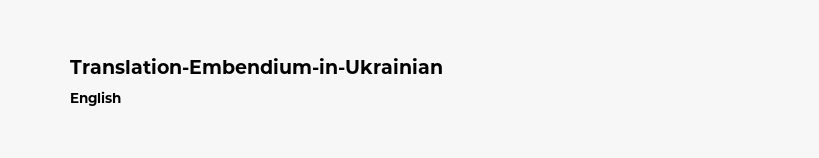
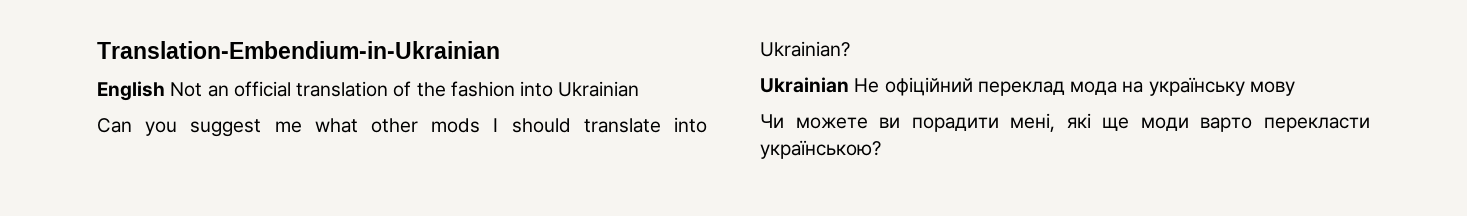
- English
+ English Not an official translation of the fashion into Ukrainian
+ Can you suggest me what other mods I should translate into Ukrainian?
+ Ukrainian Не офіційний переклад мода на українську мову
+ Чи можете ви порадити мені, які ще моди варто перекласти українською?

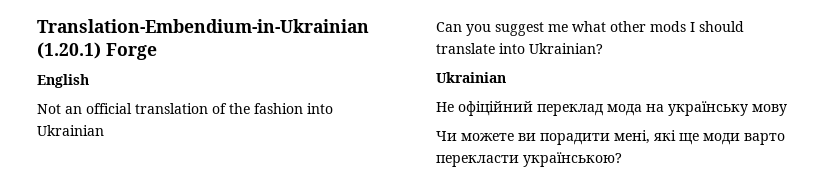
- Translation-Embendium-in-Ukrainian
+ Translation-Embendium-in-Ukrainian (1.20.1) Forge
- English Not an official translation of the fashion into Ukrainian
+ English
+ Not an official translation of the fashion into Ukrainian
  Can you suggest me what other mods I should translate into Ukrainian?
- Ukrainian Не офіційний переклад мода на українську мову
+ Ukrainian
+ Не офіційний переклад мода на українську мову

